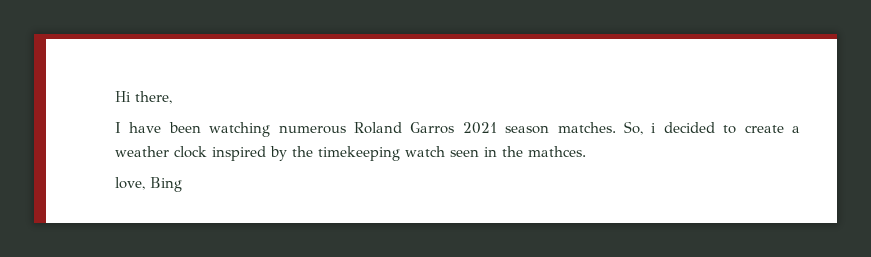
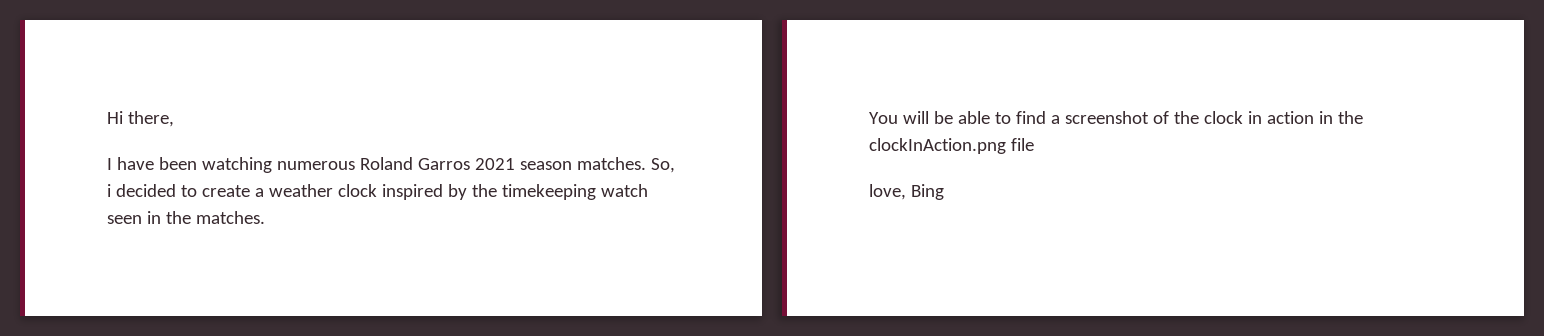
- So, i decided to create a weather clock inspired by the timekeeping watch seen in the mathces.
+ So, i decided to create a weather clock inspired by the timekeeping watch seen in the matches.
+ You will be able to find a screenshot of the clock in action in the clockInAction.png file

